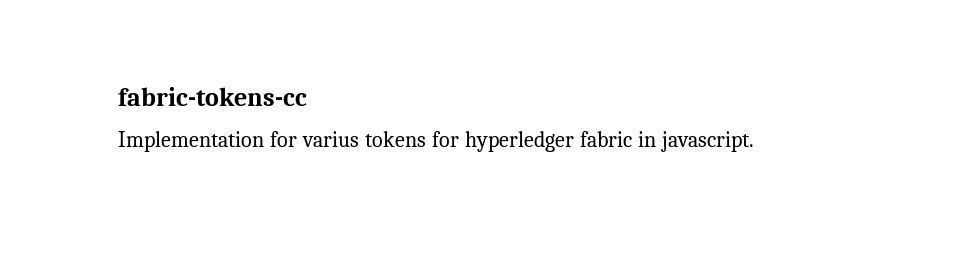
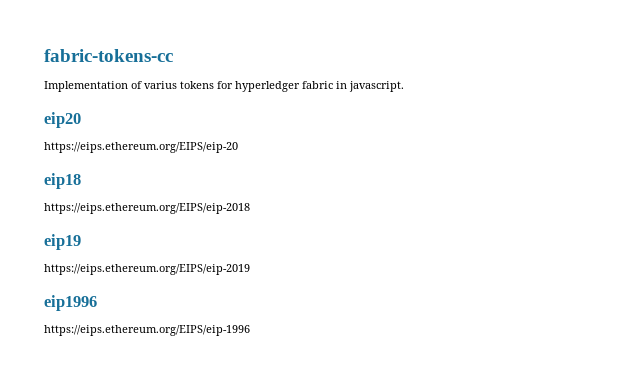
- Implementation for varius tokens for hyperledger fabric in javascript.
+ Implementation of varius tokens for hyperledger fabric in javascript.
+ eip20
+ https://eips.ethereum.org/EIPS/eip-20
+ eip18
+ https://eips.ethereum.org/EIPS/eip-2018
+ eip19
+ https://eips.ethereum.org/EIPS/eip-2019
+ eip1996
+ https://eips.ethereum.org/EIPS/eip-1996

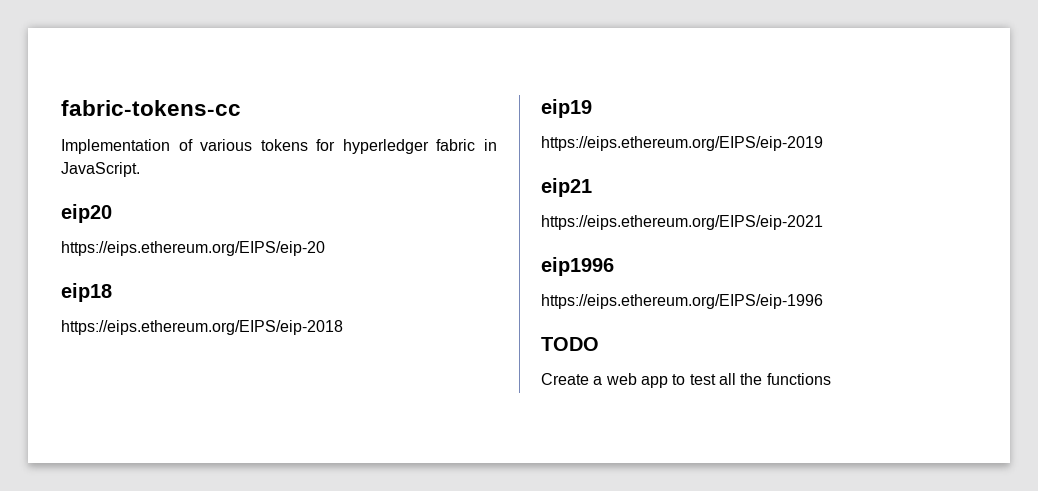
- Implementation of varius tokens for hyperledger fabric in javascript.
+ Implementation of various tokens for hyperledger fabric in JavaScript.
+ eip21
+ https://eips.ethereum.org/EIPS/eip-2021
+ TODO
+ Create a web app to test all the functions

